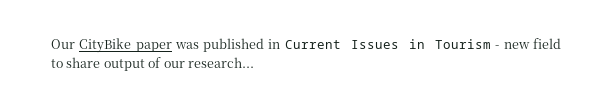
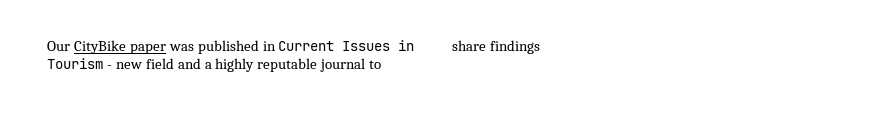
- Our CityBike paper was published in Current Issues in Tourism - new field to share output of our research...
+ Our CityBike paper was published in Current Issues in Tourism - new field and a highly reputable journal to share findings

